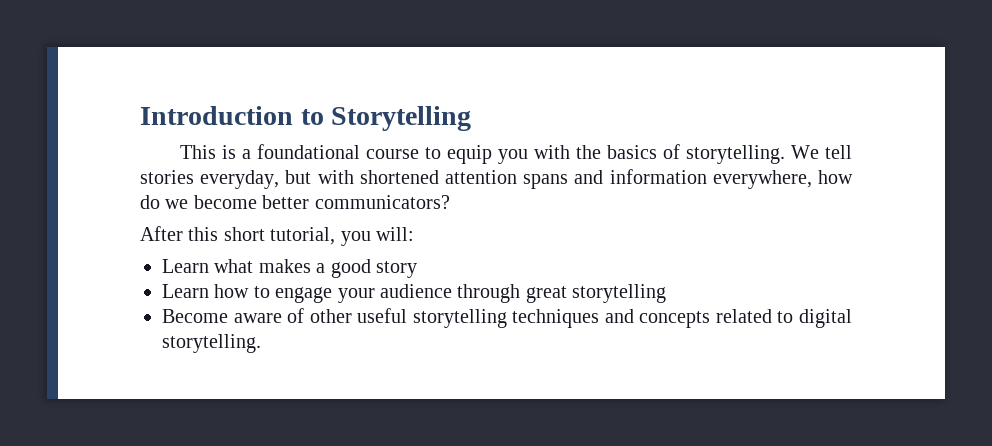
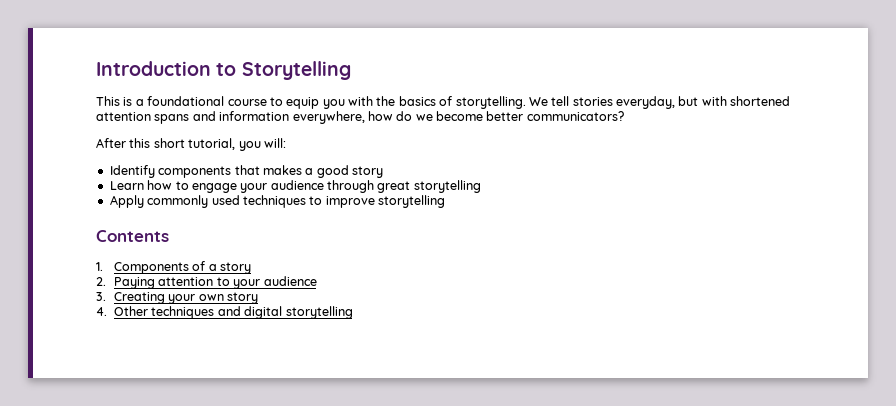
- Learn what makes a good story
+ Identify components that makes a good story
- Become aware of other useful storytelling techniques and concepts related to digital storytelling.
+ Apply commonly used techniques to improve storytelling
+ Contents
+ 1. Components of a story
+ 2. Paying attention to your audience
+ 3. Creating your own story
+ 4. Other techniques and digital storytelling

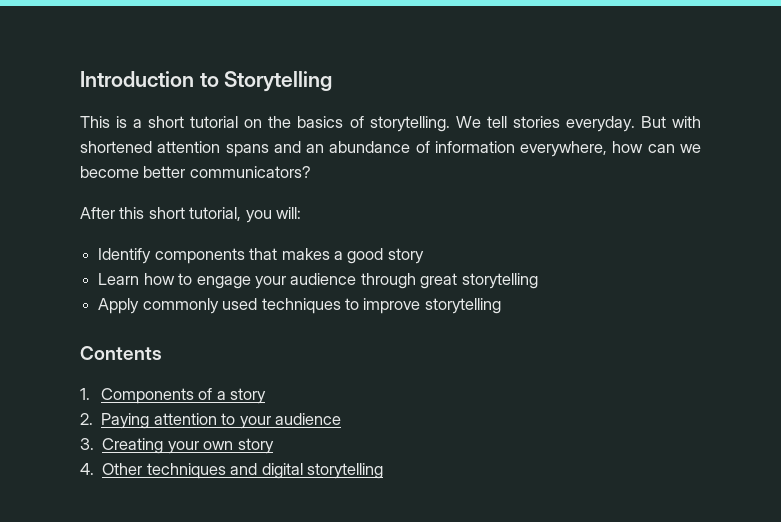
- This is a foundational course to equip you with the basics of storytelling.
+ This is a short tutorial on the basics of storytelling.
- We tell stories everyday, but with shortened attention spans and information everywhere, how do we become better communicators?
+ We tell stories everyday. But with shortened attention spans and an abundance of information everywhere, how can we become better communicators?

